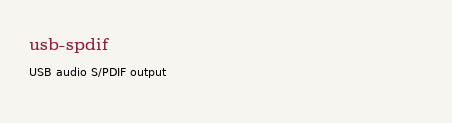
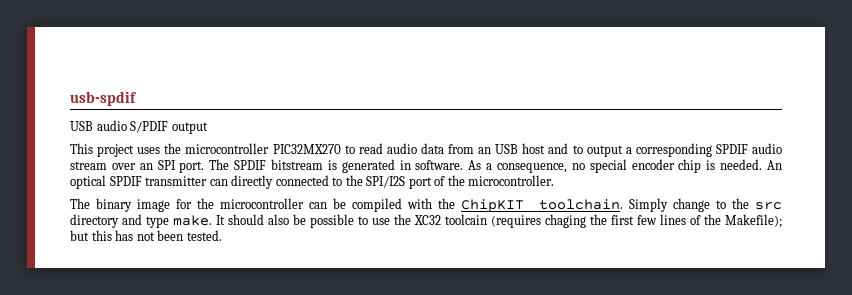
+ This project uses the microcontroller PIC32MX270 to read audio data from an USB host and to output a corresponding SPDIF audio stream over an SPI port. The SPDIF bitstream is generated in software. As a consequence, no special encoder chip is needed. An optical SPDIF transmitter can directly connected to the SPI/I2S port of the microcontroller.
+ The binary image for the microcontroller can be compiled with the ChipKIT toolchain. Simply change to the src directory and type make. It should also be possible to use the XC32 toolcain (requires chaging the first few lines of the Makefile); but this has not been tested.

